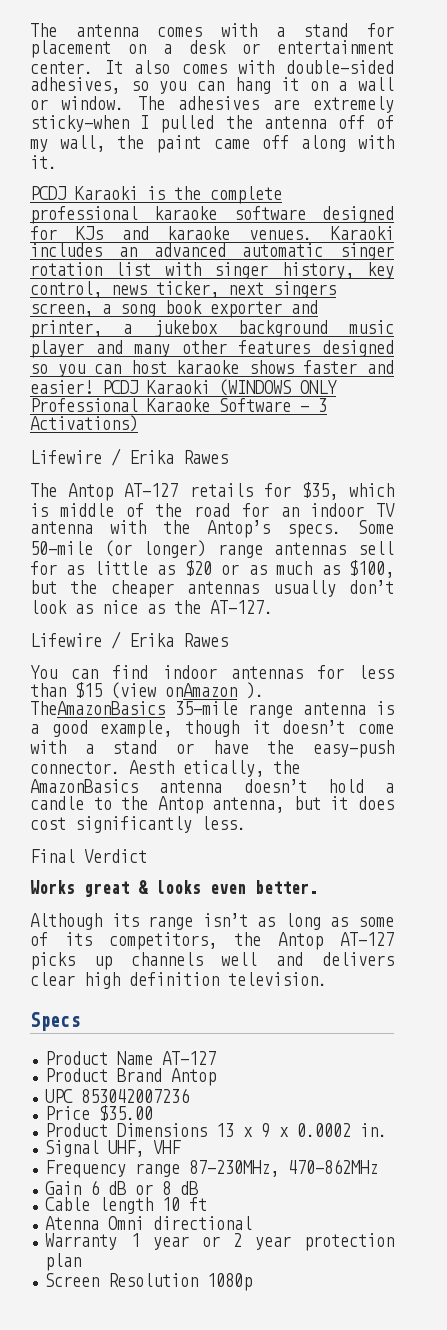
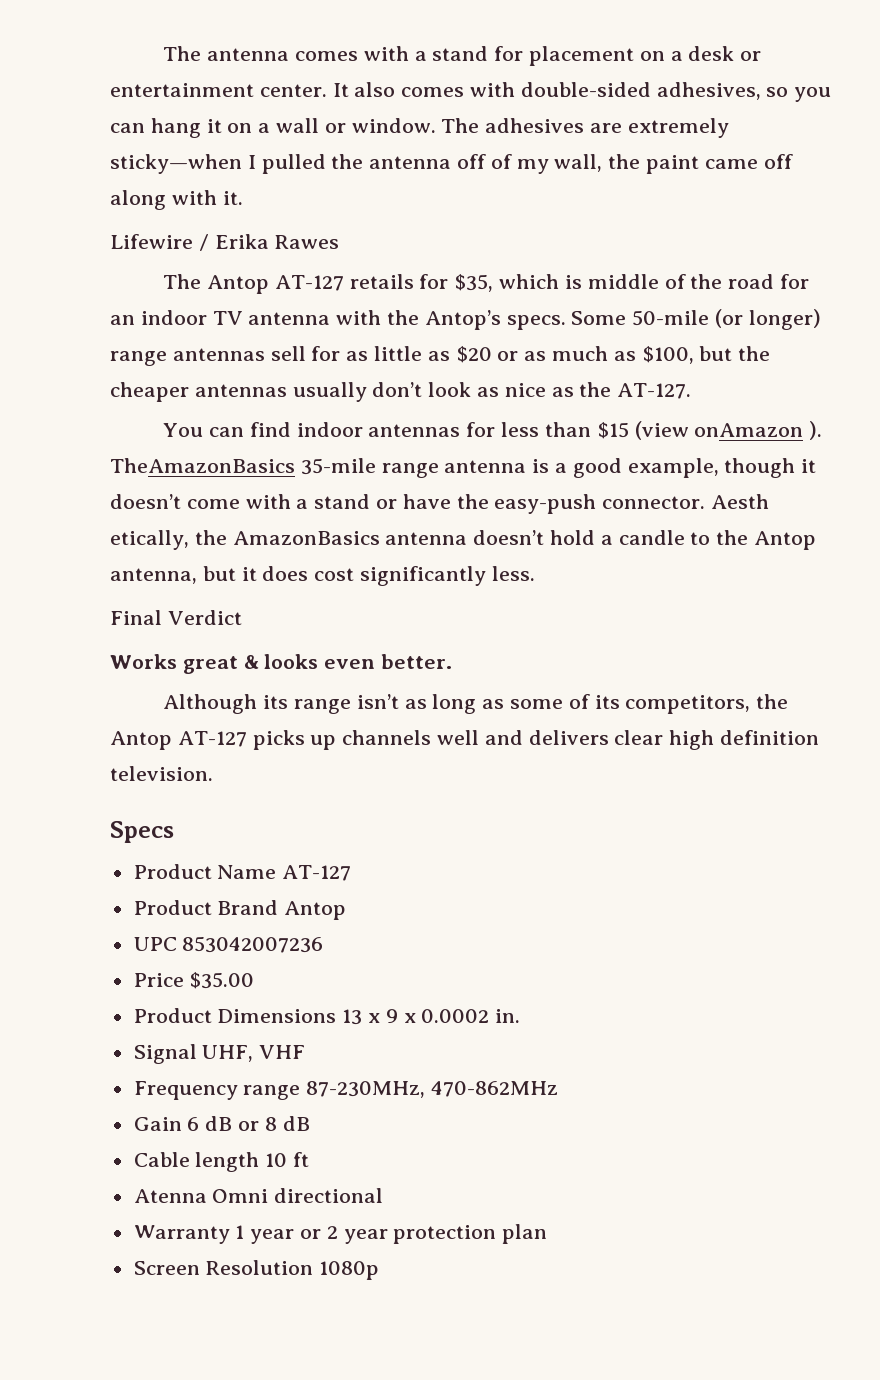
- PCDJ Karaoki is the complete professional karaoke software designed for KJs and karaoke venues. Karaoki includes an advanced automatic singer rotation list with singer history, key control, news ticker, next singers screen, a song book exporter and printer, a jukebox background music player and many other features designed so you can host karaoke shows faster and easier! PCDJ Karaoki (WINDOWS ONLY Professional Karaoke Software - 3 Activations)
  Some 50-mile (or longer) range antennas sell for as little as $20 or as much as $100, but the cheaper antennas usually don’t look as nice as the AT-127.
- Lifewire / Erika Rawes

